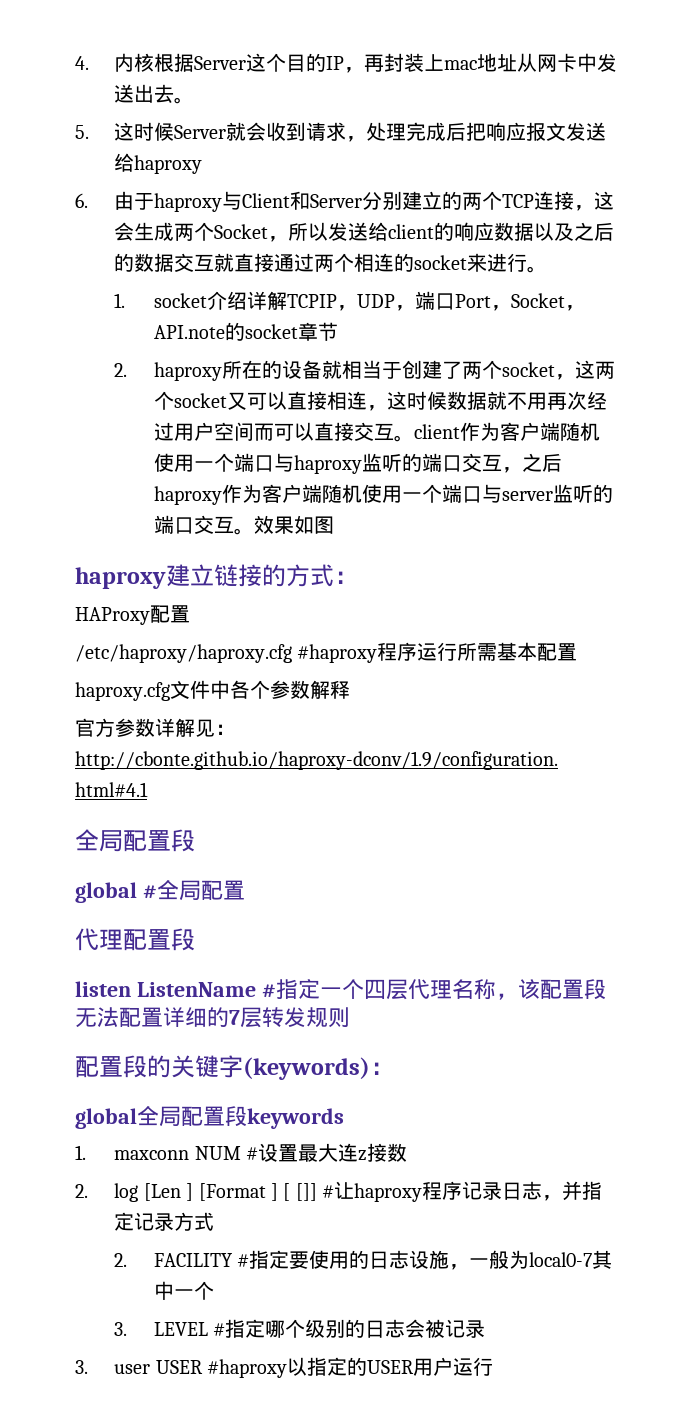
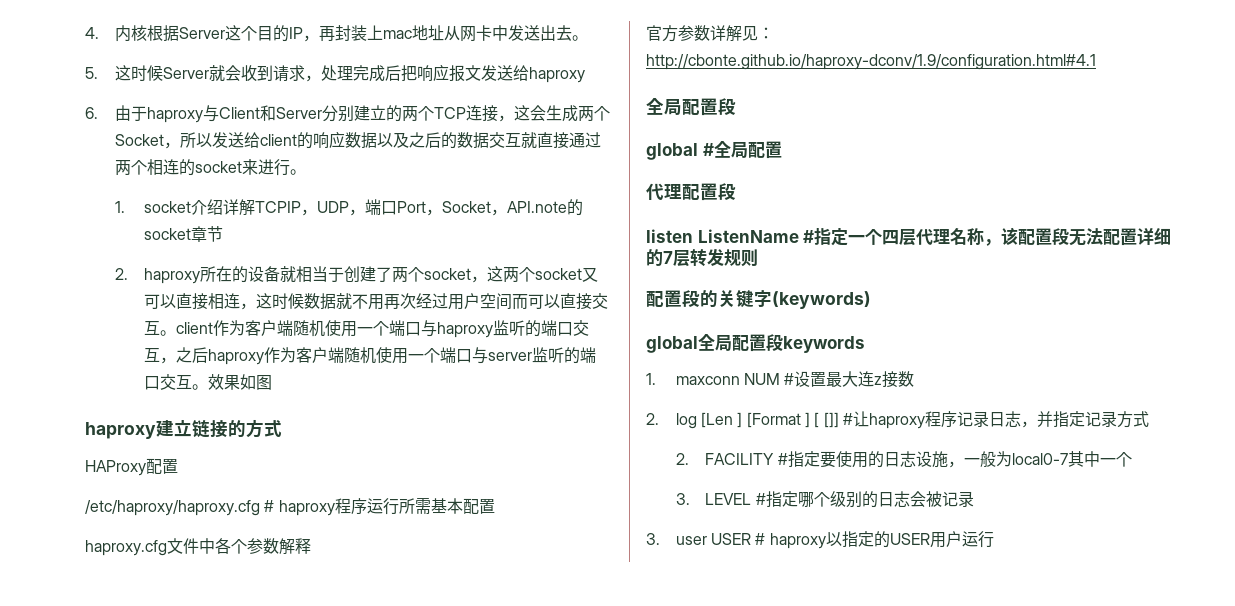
- haproxy建立链接的方式：
+ haproxy建立链接的方式
- /etc/haproxy/haproxy.cfg #haproxy程序运行所需基本配置
+ /etc/haproxy/haproxy.cfg # haproxy程序运行所需基本配置
- 配置段的关键字(keywords)：
+ 配置段的关键字(keywords)
- 3. user USER #haproxy以指定的USER用户运行
+ 3. user USER # haproxy以指定的USER用户运行

